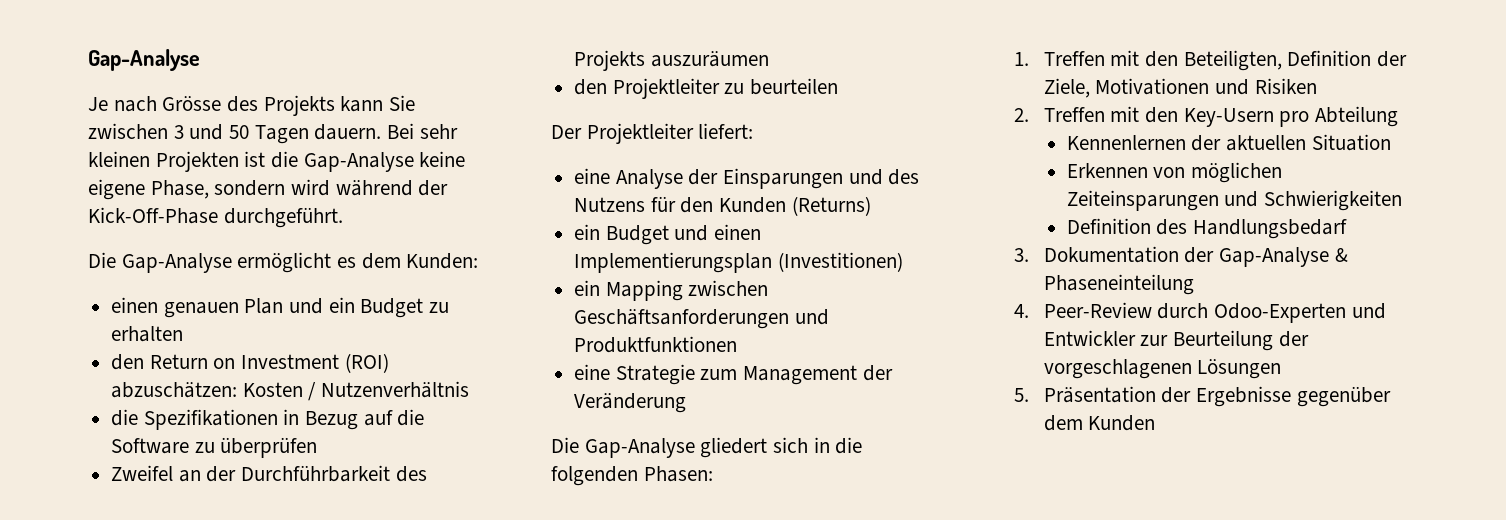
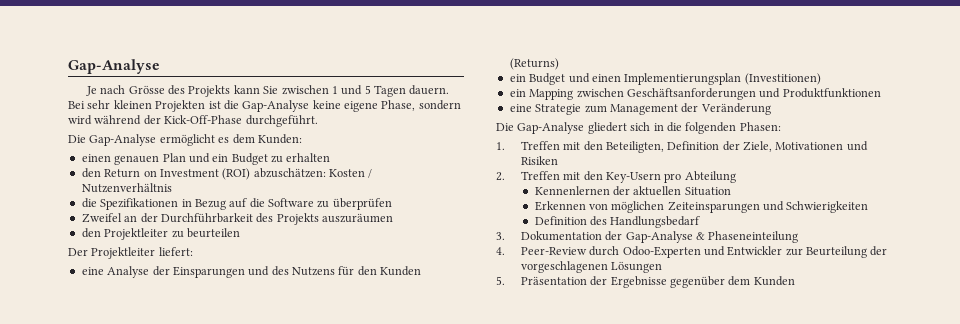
- Je nach Grösse des Projekts kann Sie zwischen 3 und 50 Tagen dauern.
+ Je nach Grösse des Projekts kann Sie zwischen 1 und 5 Tagen dauern.

